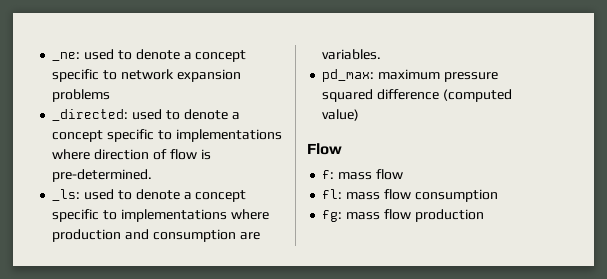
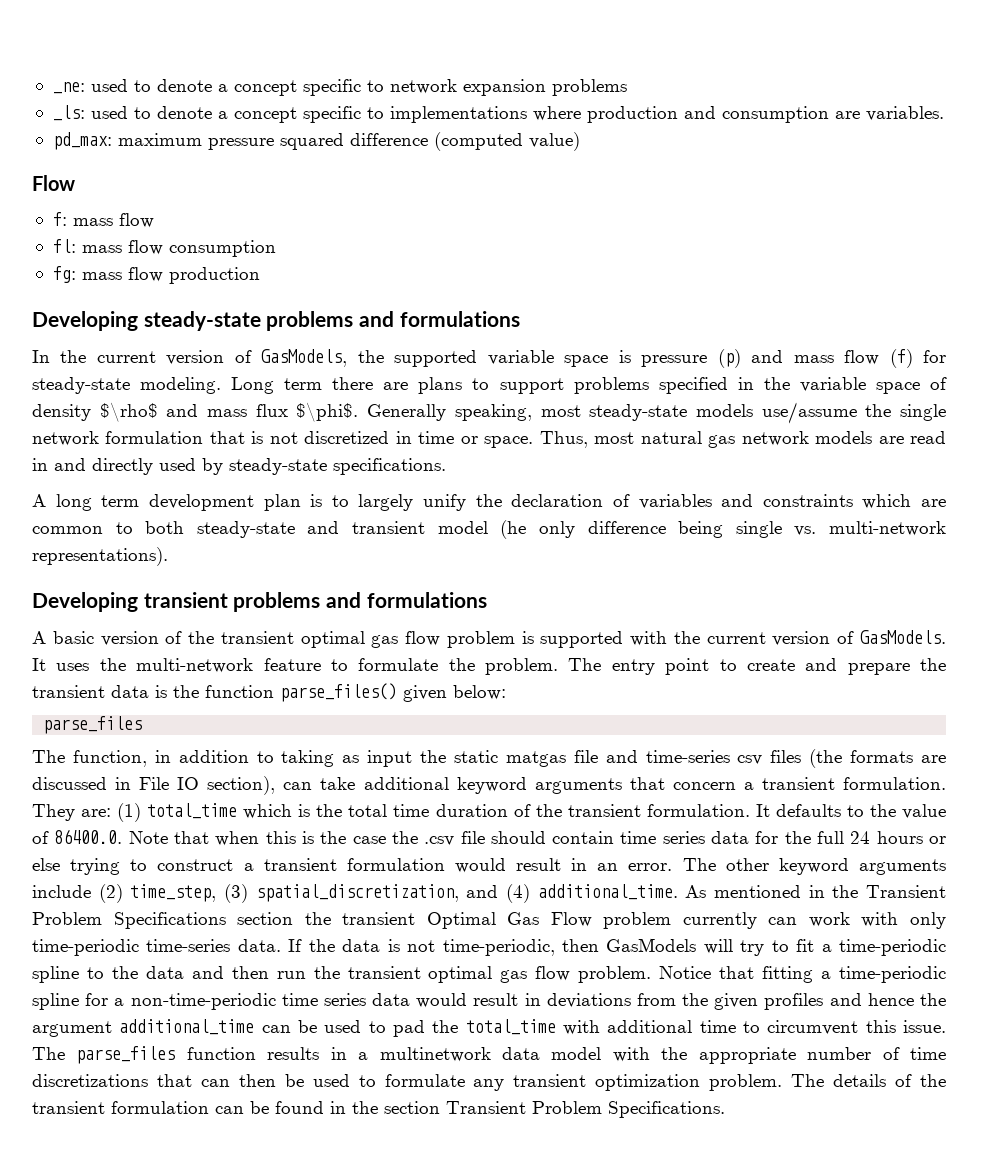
- _directed: used to denote a concept specific to implementations where direction of flow is pre-determined.
+ Developing steady-state problems and formulations
+ In the current version of GasModels, the supported variable space is pressure (p) and mass flow (f) for steady-state modeling. Long term there are plans to support problems specified in the variable space of density $\rho$ and mass flux $\phi$. Generally speaking, most steady-state models use/assume the single network formulation that is not discretized in time or space. Thus, most natural gas network models are read in and directly used by steady-state specifications.
+ A long term development plan is to largely unify the declaration of variables and constraints which are common to both steady-state and transient model (he only difference being single vs. multi-network representations).
+ Developing transient problems and formulations
+ A basic version of the transient optimal gas flow problem is supported with the current version of GasModels. It uses the multi-network feature to formulate the problem. The entry point to create and prepare the transient data is the function parse_files() given below:
+ parse_files
+ The function, in addition to taking as input the static matgas file and time-series csv files (the formats are discussed in File IO section), can take additional keyword arguments that concern a transient formulation. They are: (1) total_time which is the total time duration of the transient formulation. It defaults to the value of 86400.0. Note that when this is the case the .csv file should contain time series data for the full 24 hours or else trying to construct a transient formulation would result in an error. The other keyword arguments include (2) time_step, (3) spatial_discretization, and (4) additional_time. As mentioned in the Transient Problem Specifications section the transient Optimal Gas Flow problem currently can work with only time-periodic time-series data. If the data is not time-periodic, then GasModels will try to fit a time-periodic spline to the data and then run the transient optimal gas flow problem. Notice that fitting a time-periodic spline for a non-time-periodic time series data would result in deviations from the given profiles and hence the argument additional_time can be used to pad the total_time with additional time to circumvent this issue. The parse_files function results in a multinetwork data model with the appropriate number of time discretizations that can then be used to formulate any transient optimization problem. The details of the transient formulation can be found in the section Transient Problem Specifications.

